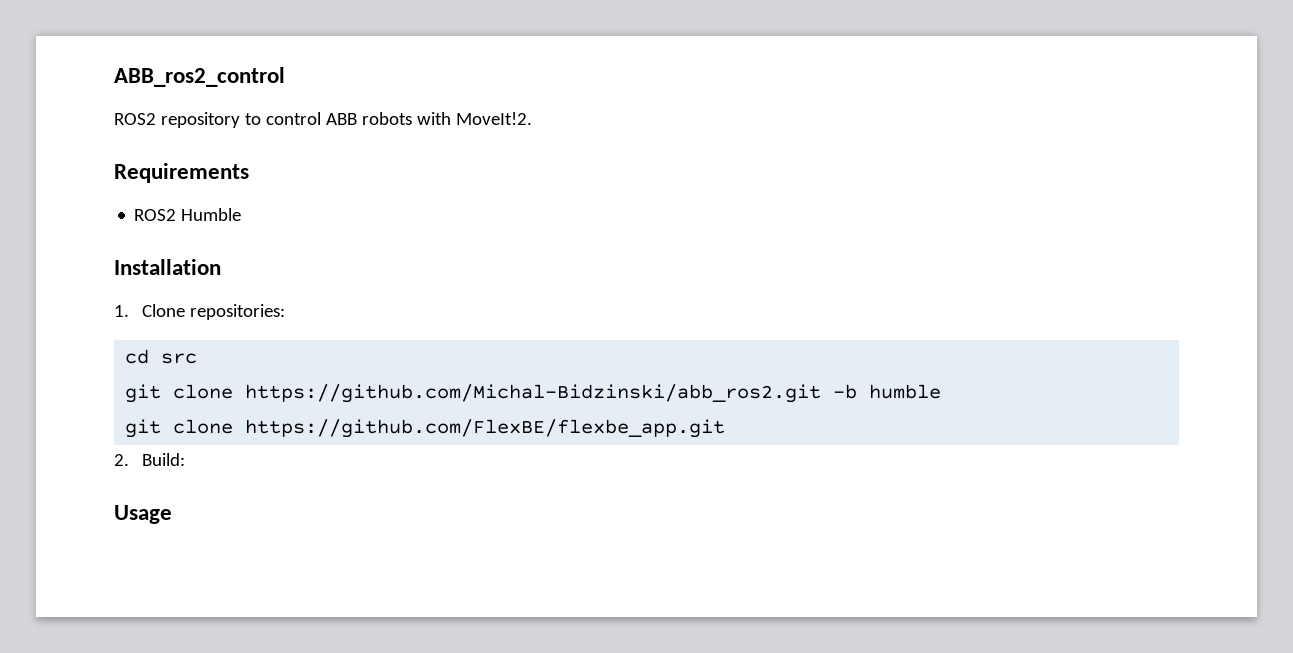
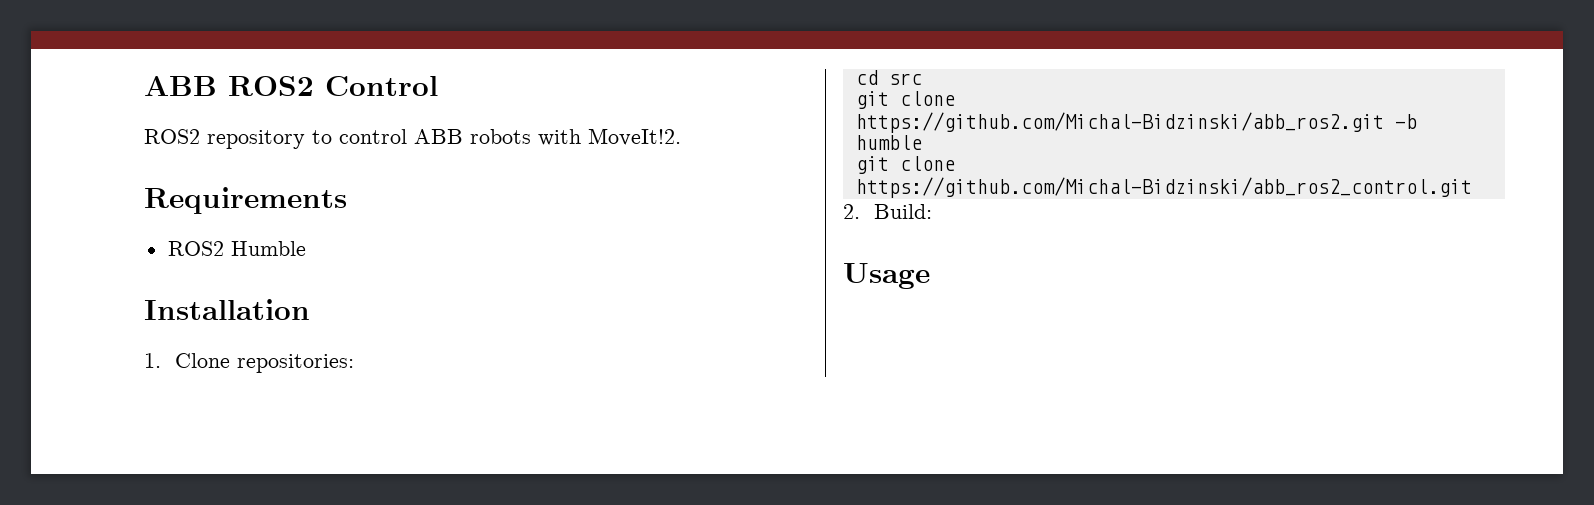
- ABB_ros2_control
+ ABB ROS2 Control
- git clone https://github.com/FlexBE/flexbe_app.git
+ git clone https://github.com/Michal-Bidzinski/abb_ros2_control.git

